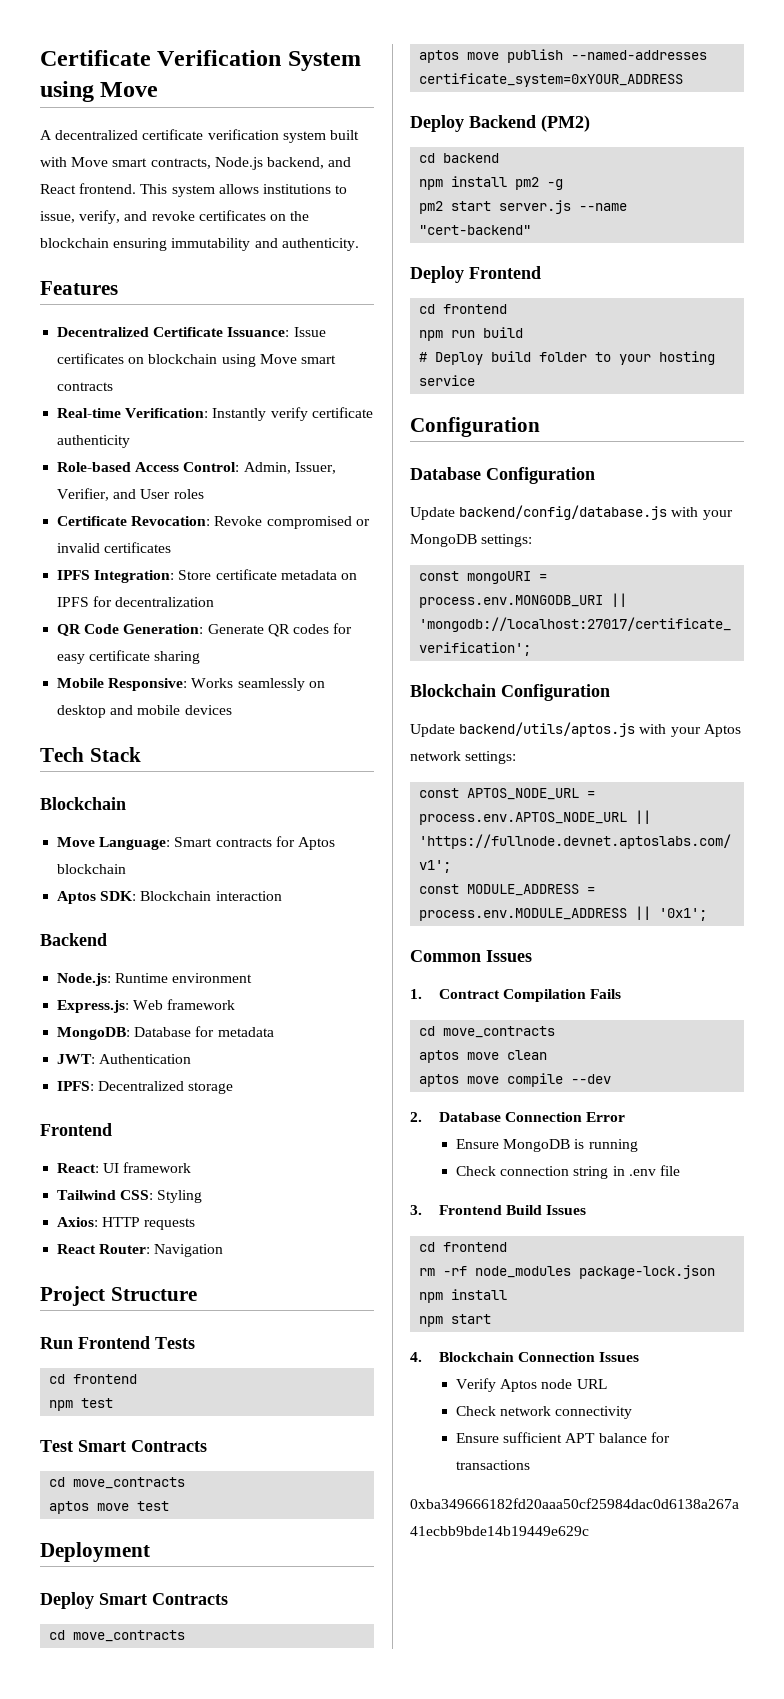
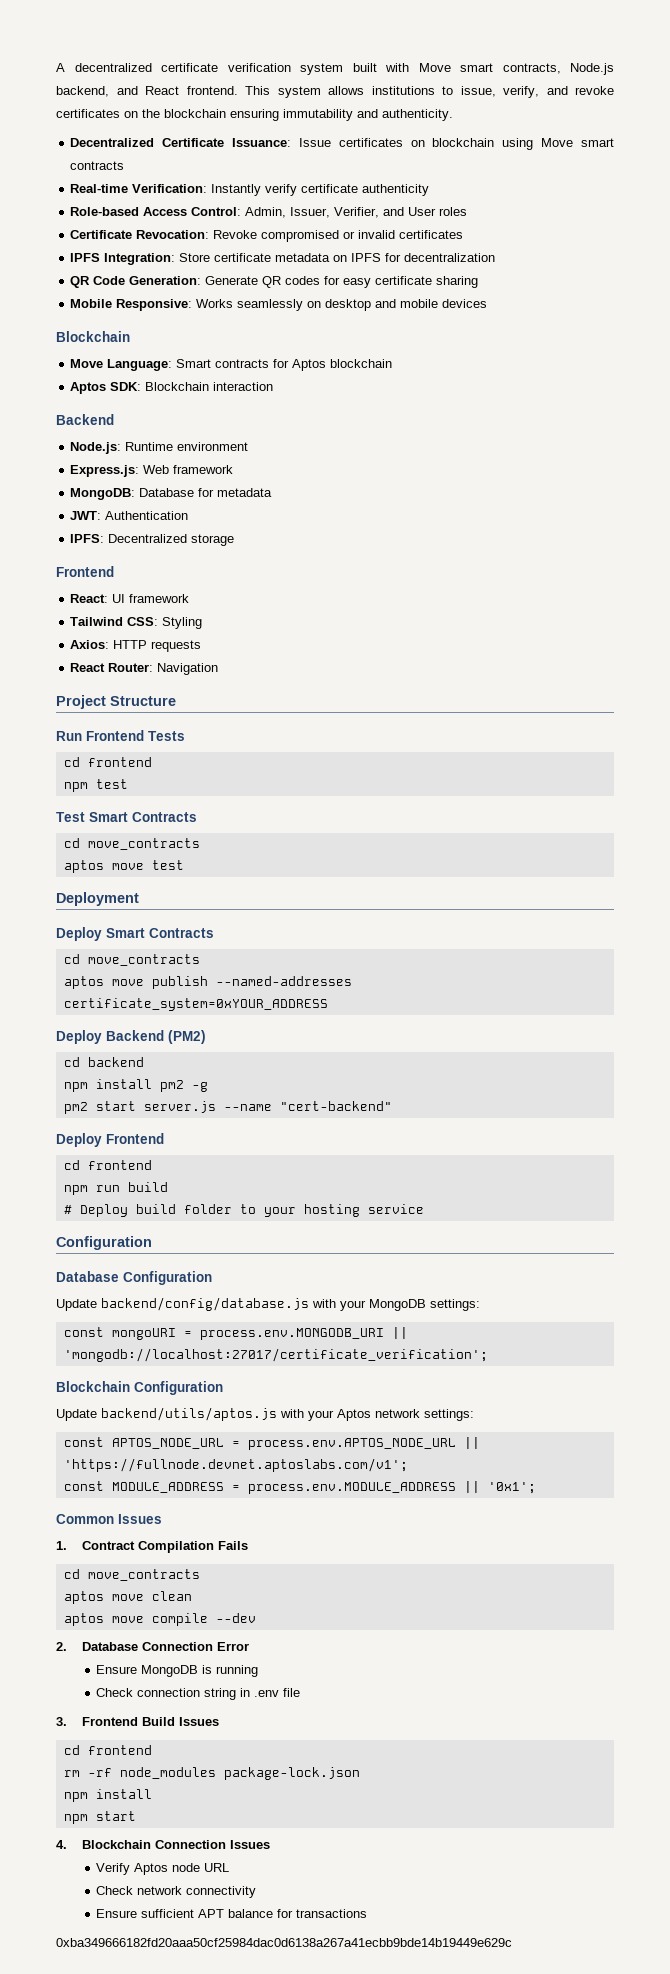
- Certificate Verification System using Move
- Features
- Tech Stack

